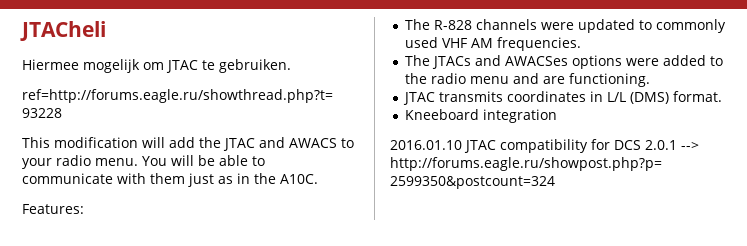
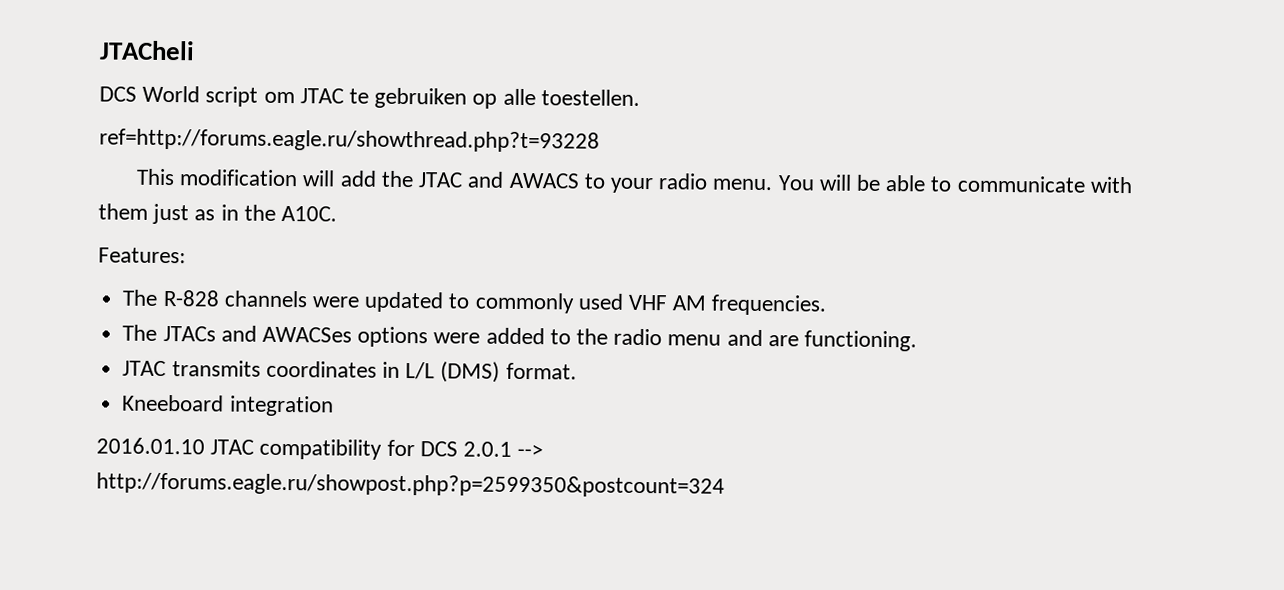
- Hiermee mogelijk om JTAC te gebruiken.
+ DCS World script om JTAC te gebruiken op alle toestellen.

